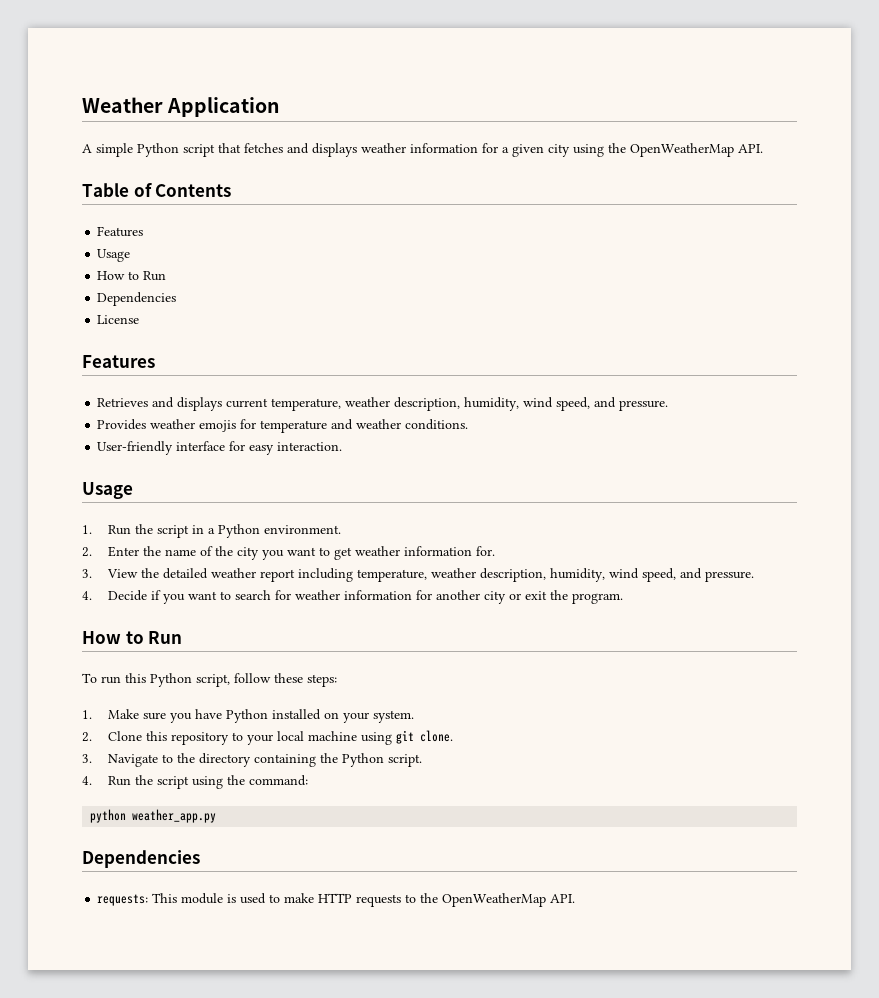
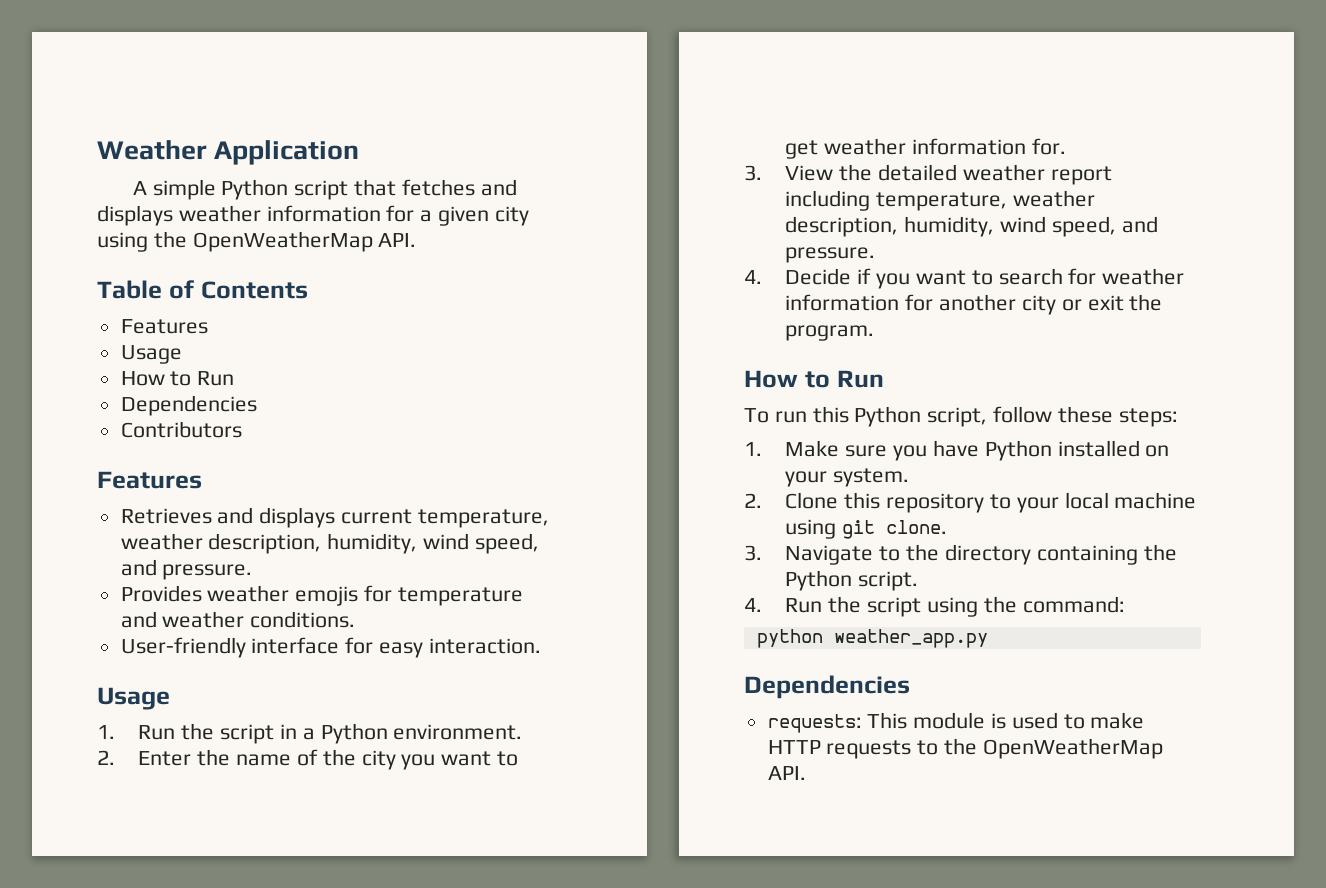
- License
+ Contributors

